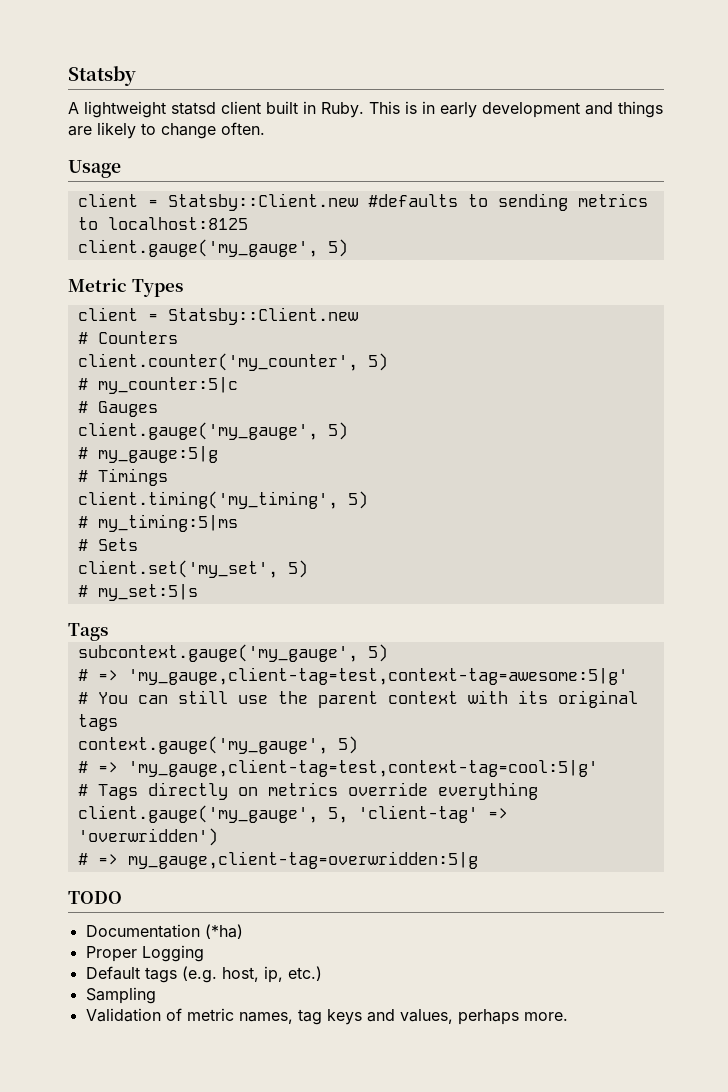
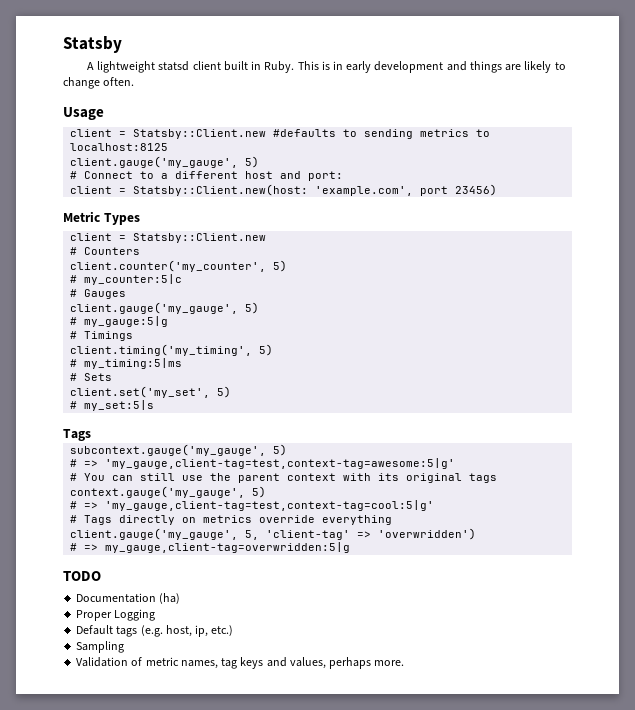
+ # Connect to a different host and port:
+ client = Statsby::Client.new(host: 'example.com', port 23456)
- Documentation (*ha)
+ Documentation (ha)

